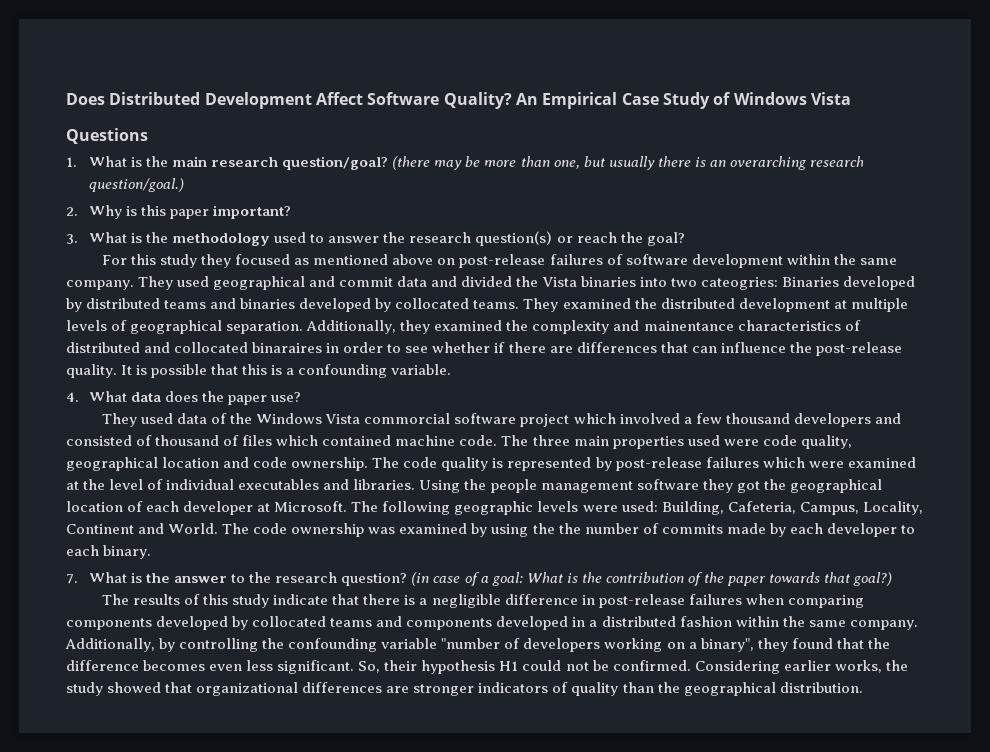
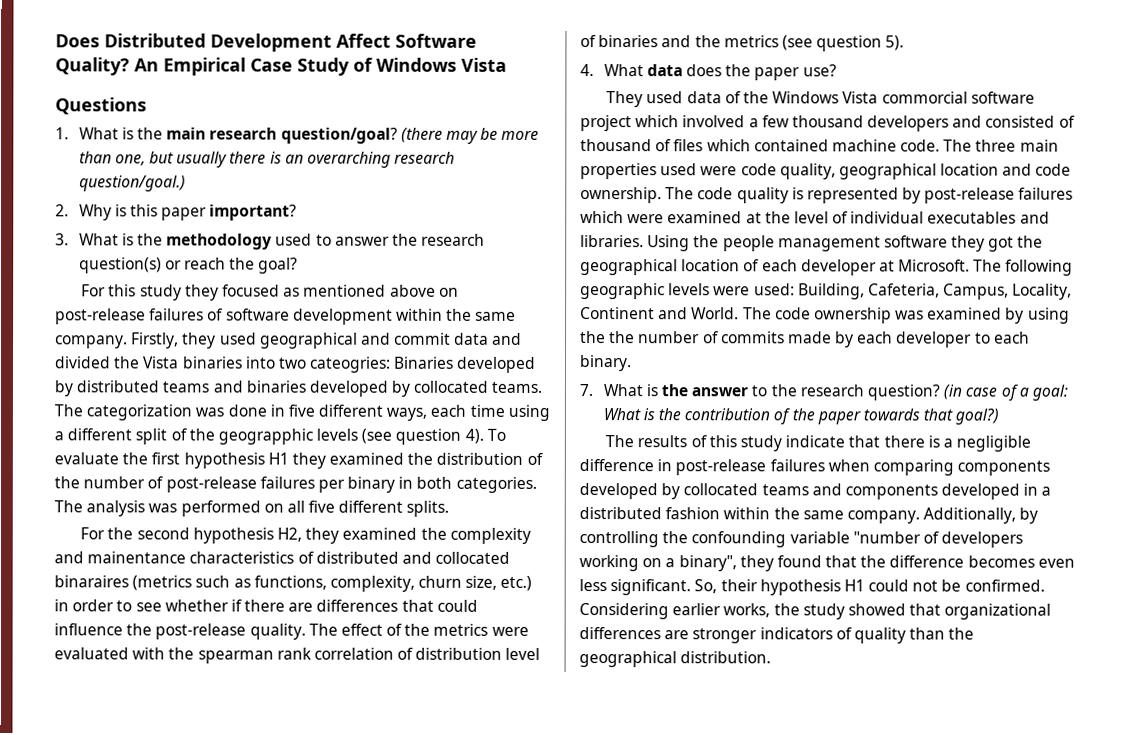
- They used geographical and commit data and divided the Vista binaries into two cateogries: Binaries developed by distributed teams and binaries developed by collocated teams.
+ Firstly, they used geographical and commit data and divided the Vista binaries into two cateogries: Binaries developed by distributed teams and binaries developed by collocated teams.
- They examined the distributed development at multiple levels of geographical separation. Additionally, they examined the complexity and mainentance characteristics of distributed and collocated binaraires in order to see whether if there are differences that can influence the post-release quality.
+ The categorization was done in five different ways, each time using a different split of the geograpphic levels (see question 4). To evaluate the first hypothesis H1 they examined the distribution of the number of post-release failures per binary in both categories. The analysis was performed on all five different splits.
+ For the second hypothesis H2, they examined the complexity and mainentance characteristics of distributed and collocated binaraires (metrics such as functions, complexity, churn size, etc.) in order to see whether if there are differences that could influence the post-release quality.
- It is possible that this is a confounding variable.
+ The effect of the metrics were evaluated with the spearman rank correlation of distribution level of binaries and the metrics (see question 5).

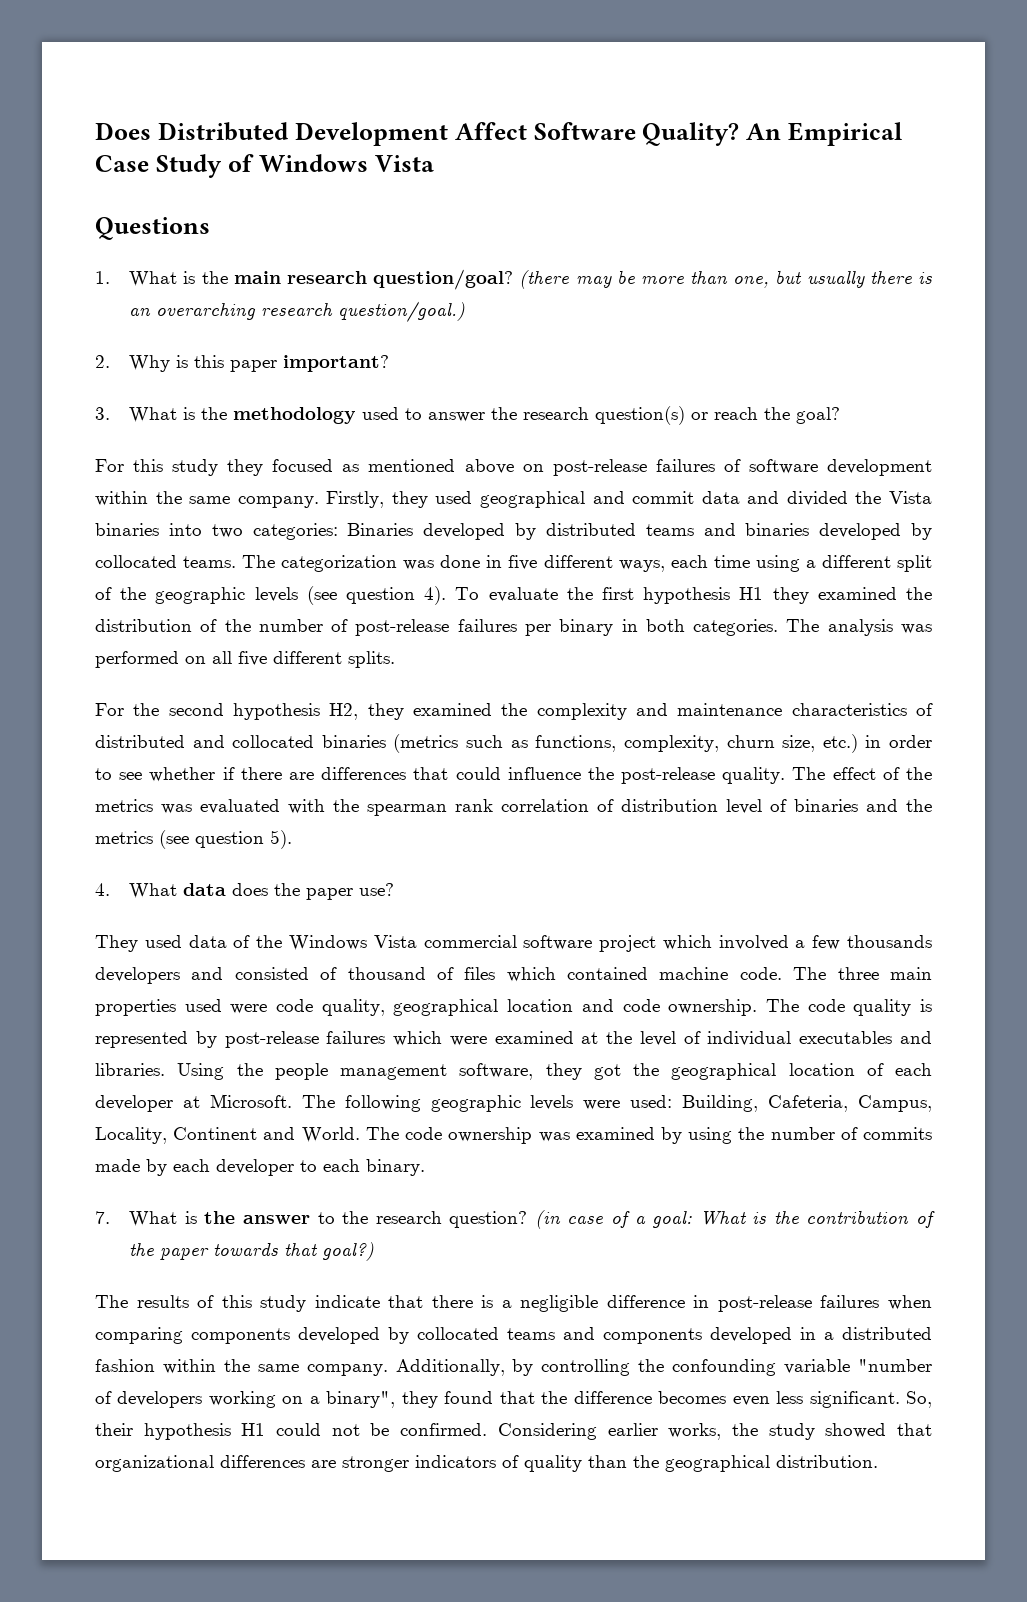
- Firstly, they used geographical and commit data and divided the Vista binaries into two cateogries: Binaries developed by distributed teams and binaries developed by collocated teams.
+ Firstly, they used geographical and commit data and divided the Vista binaries into two categories: Binaries developed by distributed teams and binaries developed by collocated teams.
- The categorization was done in five different ways, each time using a different split of the geograpphic levels (see question 4).
+ The categorization was done in five different ways, each time using a different split of the geographic levels (see question 4).
- For the second hypothesis H2, they examined the complexity and mainentance characteristics of distributed and collocated binaraires (metrics such as functions, complexity, churn size, etc.) in order to see whether if there are differences that could influence the post-release quality.
+ For the second hypothesis H2, they examined the complexity and maintenance characteristics of distributed and collocated binaries (metrics such as functions, complexity, churn size, etc.) in order to see whether if there are differences that could influence the post-release quality.
- The effect of the metrics were evaluated with the spearman rank correlation of distribution level of binaries and the metrics (see question 5).
+ The effect of the metrics was evaluated with the spearman rank correlation of distribution level of binaries and the metrics (see question 5).
- They used data of the Windows Vista commorcial software project which involved a few thousand developers and consisted of thousand of files which contained machine code.
+ They used data of the Windows Vista commercial software project which involved a few thousands developers and consisted of thousand of files which contained machine code.
- Using the people management software they got the geographical location of each developer at Microsoft.
+ Using the people management software, they got the geographical location of each developer at Microsoft.
- The code ownership was examined by using the the number of commits made by each developer to each binary.
+ The code ownership was examined by using the number of commits made by each developer to each binary.

